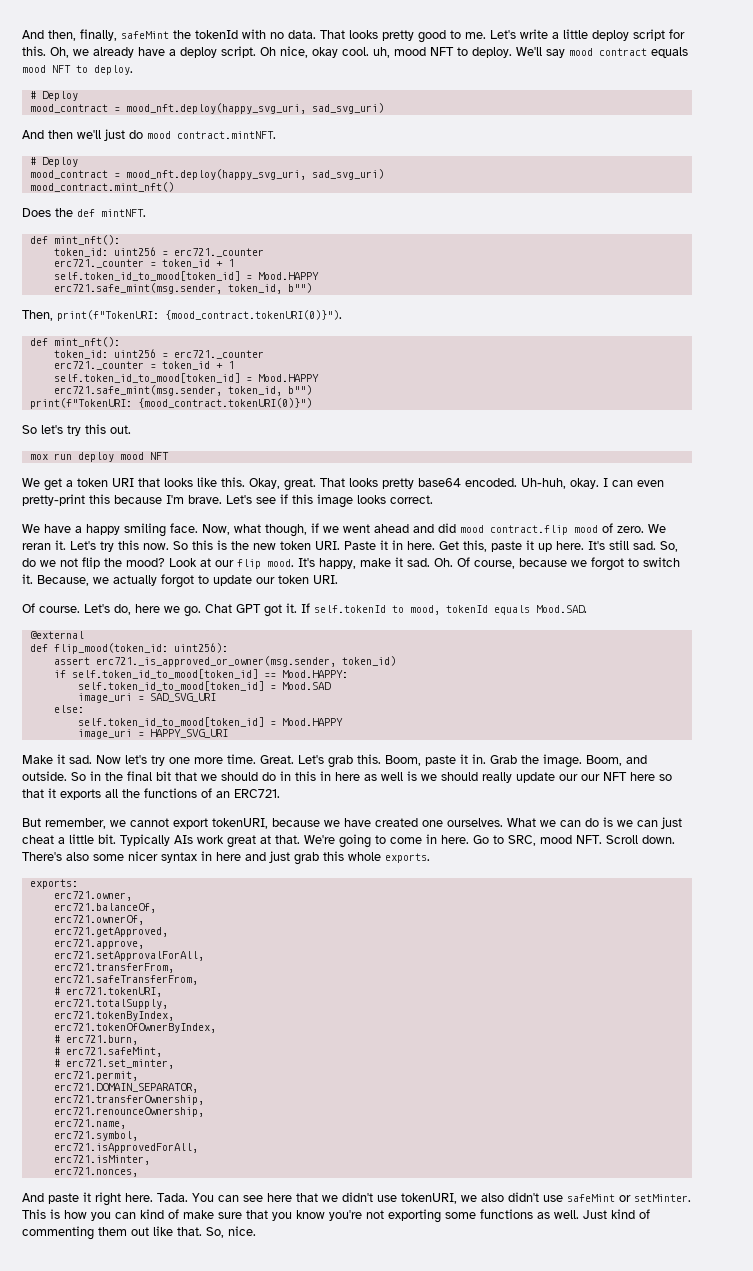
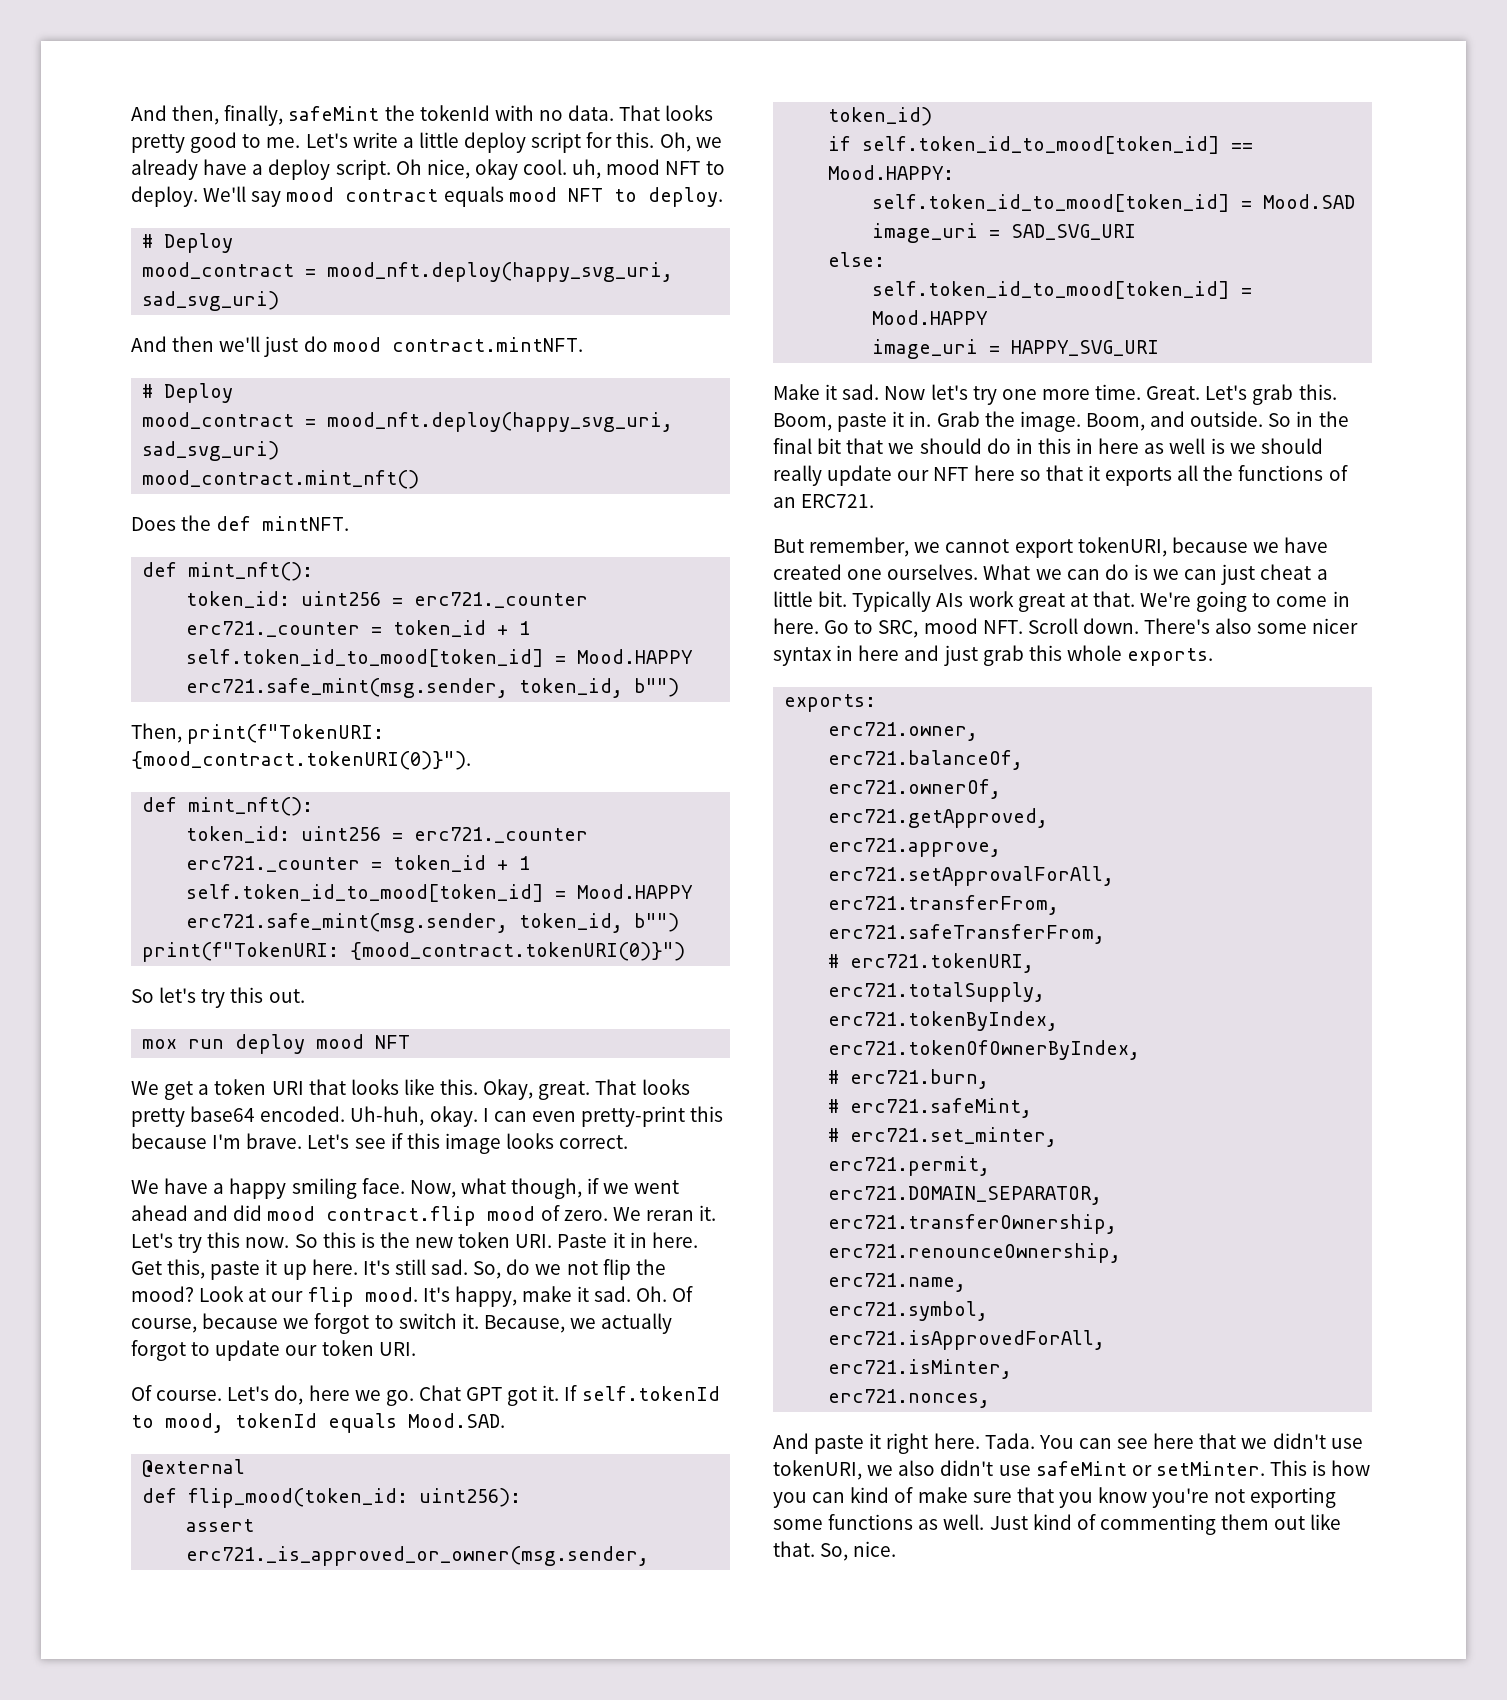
- So in the final bit that we should do in this in here as well is we should really update our our NFT here so that it exports all the functions of an ERC721.
+ So in the final bit that we should do in this in here as well is we should really update our NFT here so that it exports all the functions of an ERC721.

